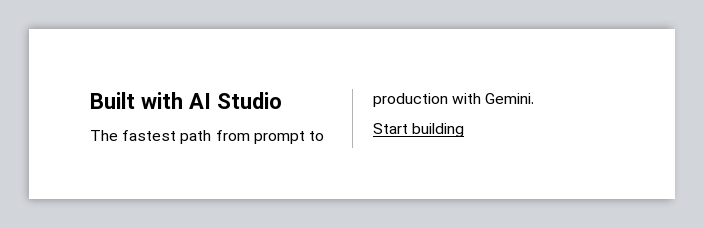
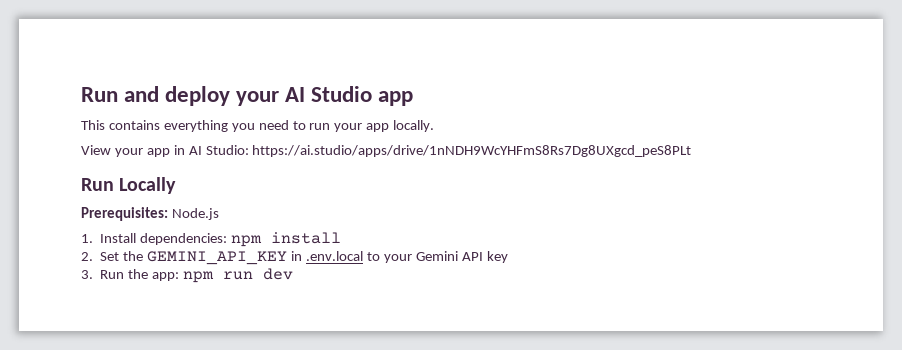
- Built with AI Studio
- The fastest path from prompt to production with Gemini.
- Start building
+ Run and deploy your AI Studio app
+ This contains everything you need to run your app locally.
+ View your app in AI Studio: https://ai.studio/apps/drive/1nNDH9WcYHFmS8Rs7Dg8UXgcd_peS8PLt
+ Run Locally
+ Prerequisites: Node.js
+ 1. Install dependencies: npm install
+ 2. Set the GEMINI_API_KEY in .env.local to your Gemini API key
+ 3. Run the app: npm run dev

